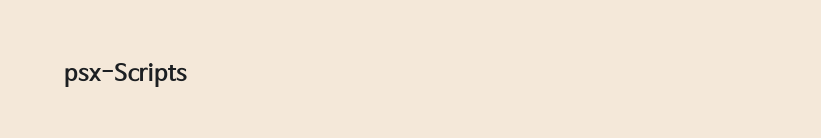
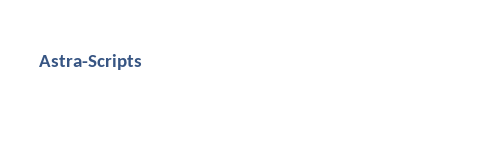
- psx-Scripts
+ Astra-Scripts

